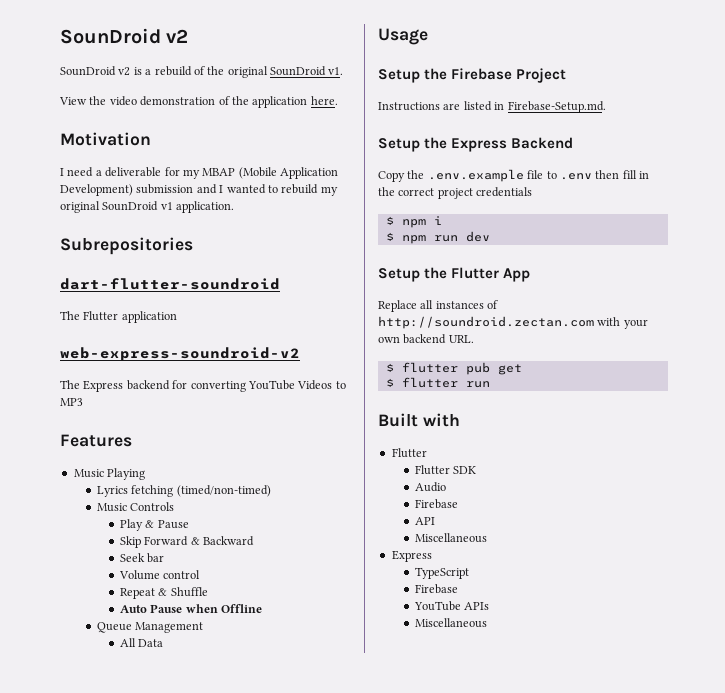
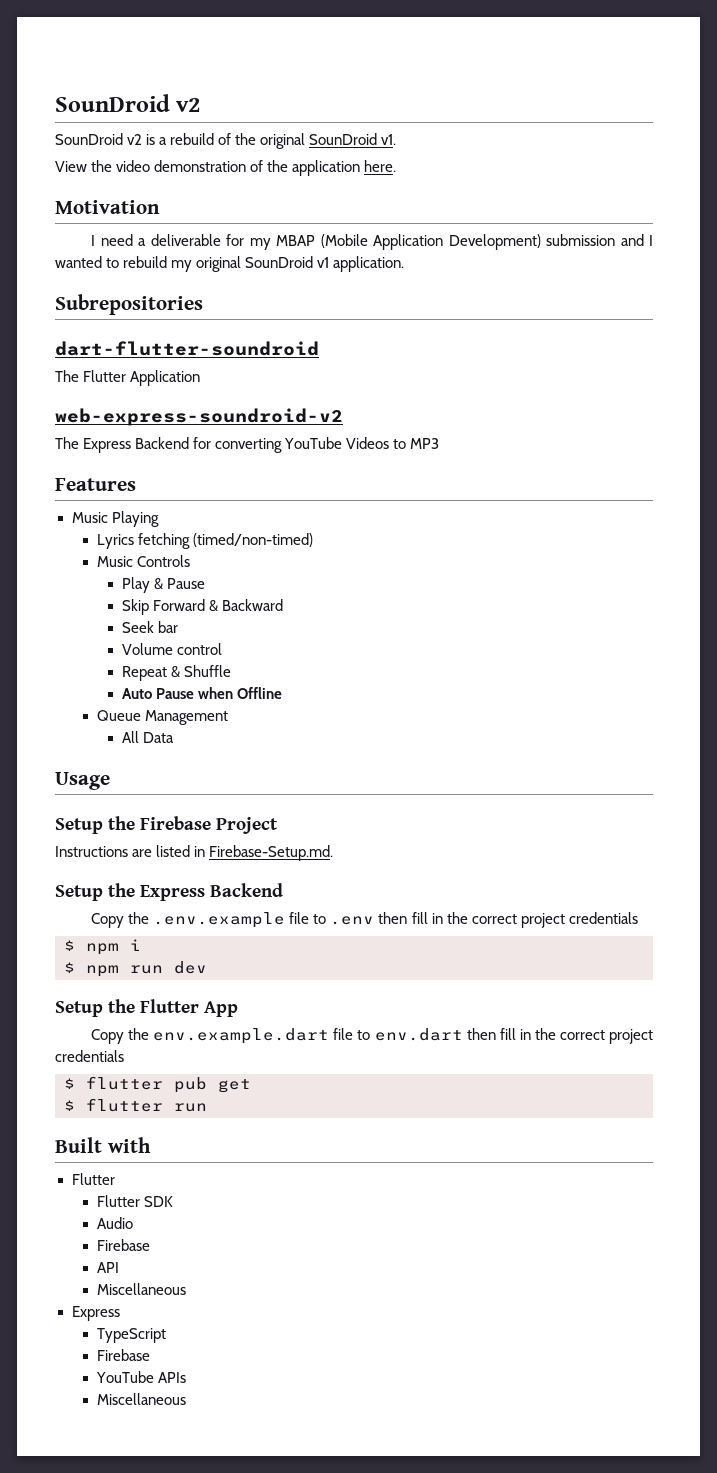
- The Flutter application
+ The Flutter Application
- The Express backend for converting YouTube Videos to MP3
+ The Express Backend for converting YouTube Videos to MP3
- Replace all instances of http://soundroid.zectan.com with your own backend URL.
+ Copy the env.example.dart file to env.dart then fill in the correct project credentials

